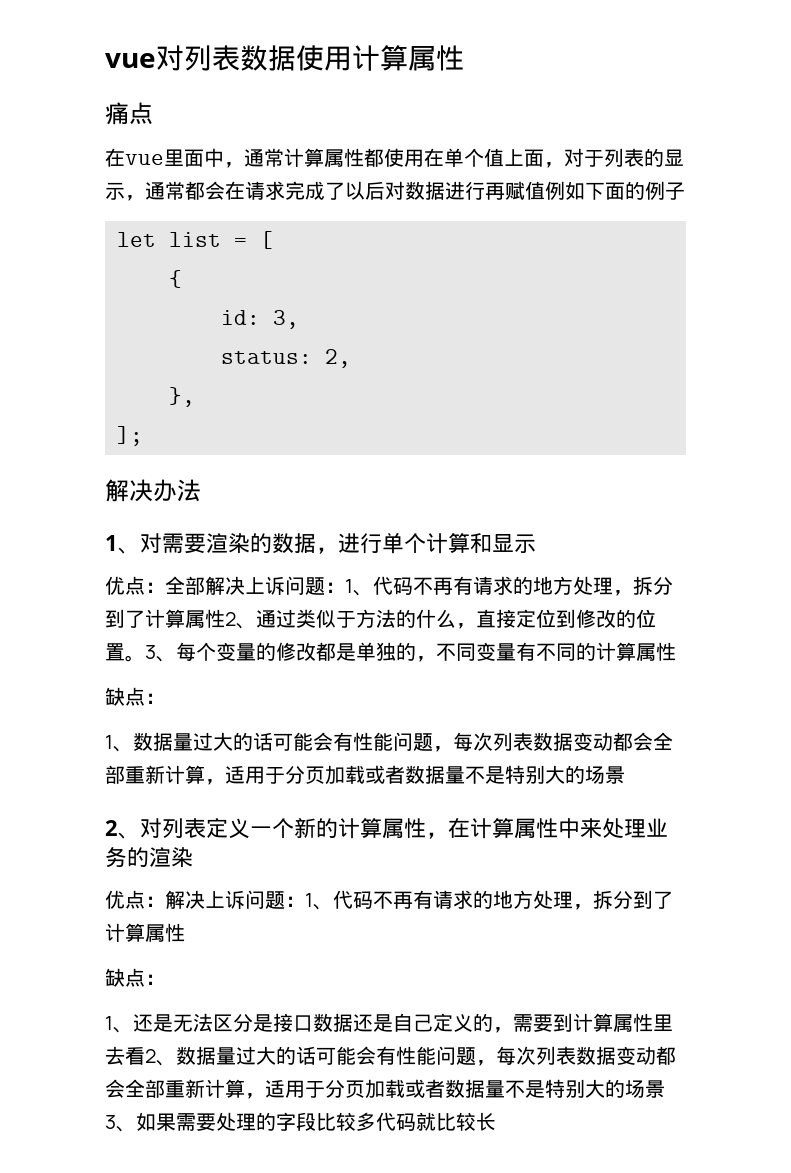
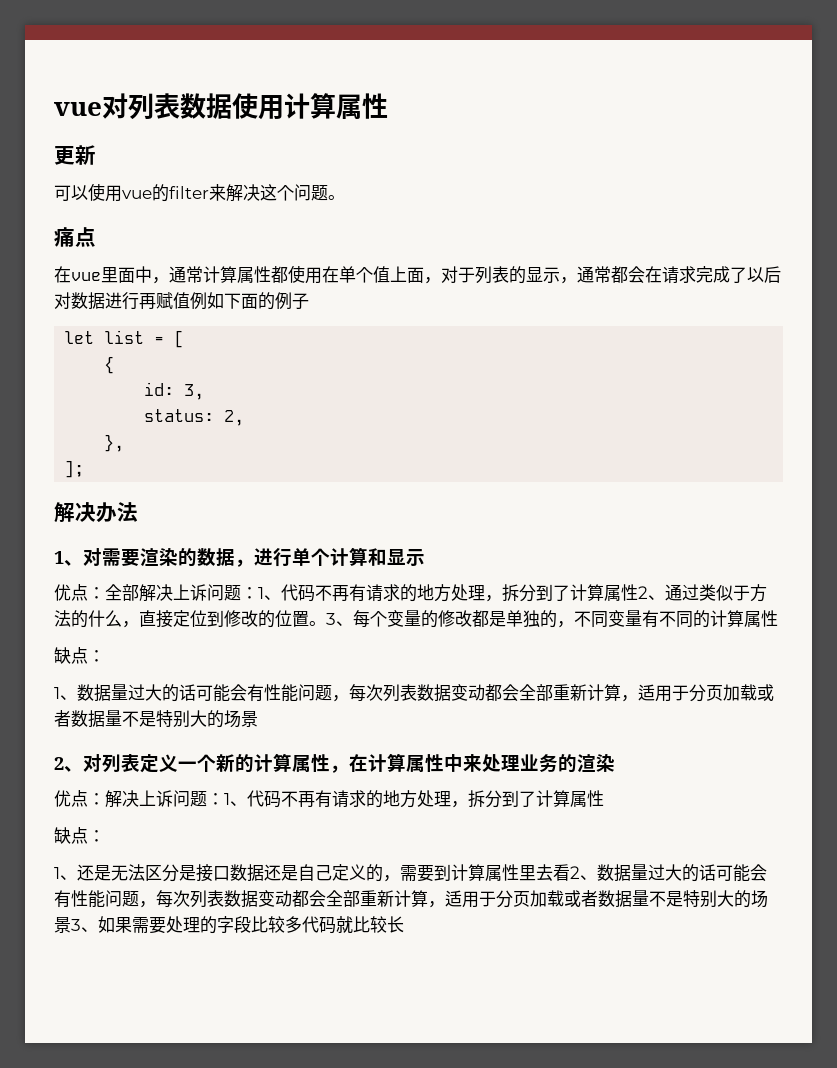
+ 更新
+ 可以使用vue的filter来解决这个问题。

